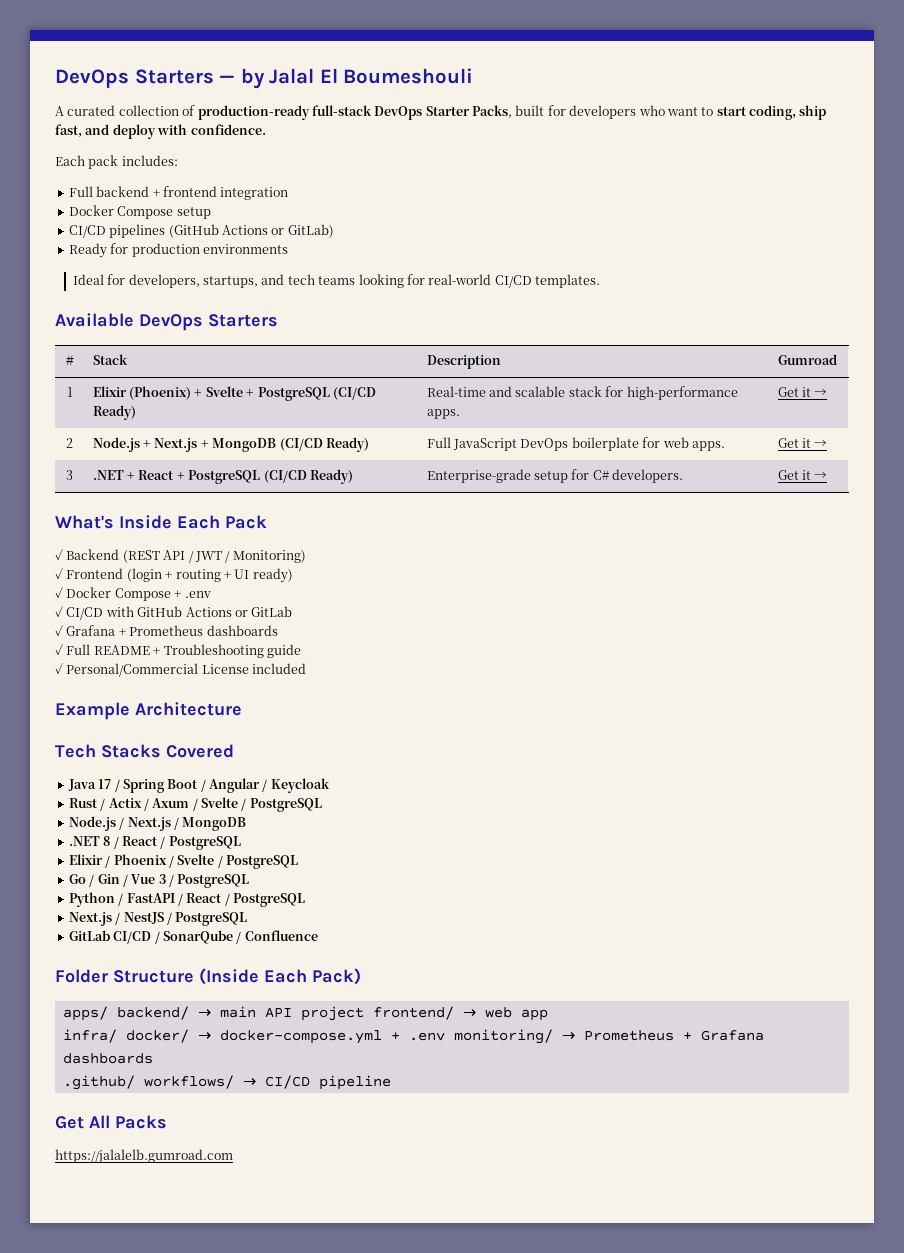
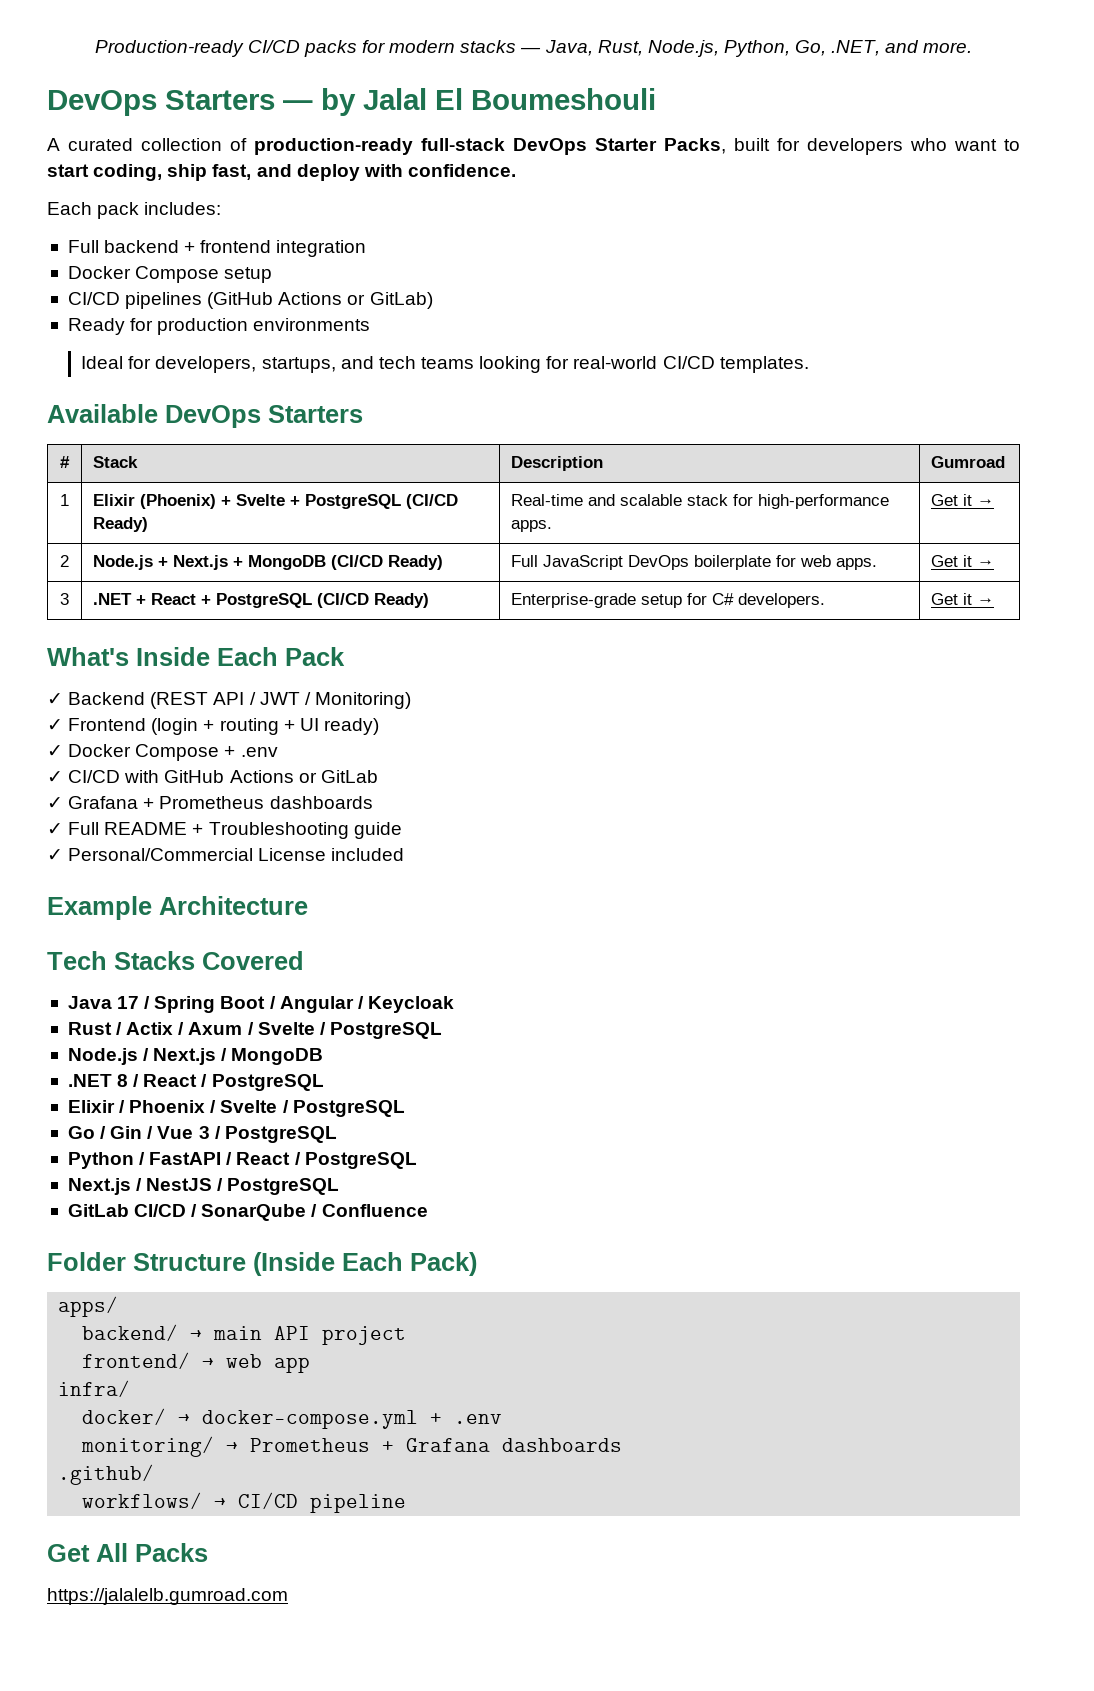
+ Production-ready CI/CD packs for modern stacks — Java, Rust, Node.js, Python, Go, .NET, and more.
- apps/ backend/ → main API project frontend/ → web app
+ apps/
+ backend/ → main API project
+ frontend/ → web app
- infra/ docker/ → docker-compose.yml + .env monitoring/ → Prometheus + Grafana dashboards
+ infra/
+ docker/ → docker-compose.yml + .env
+ monitoring/ → Prometheus + Grafana dashboards
- .github/ workflows/ → CI/CD pipeline
+ .github/
+ workflows/ → CI/CD pipeline

